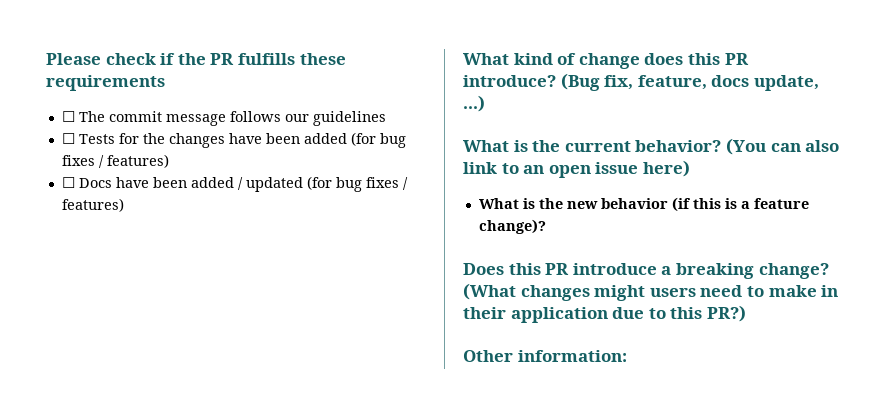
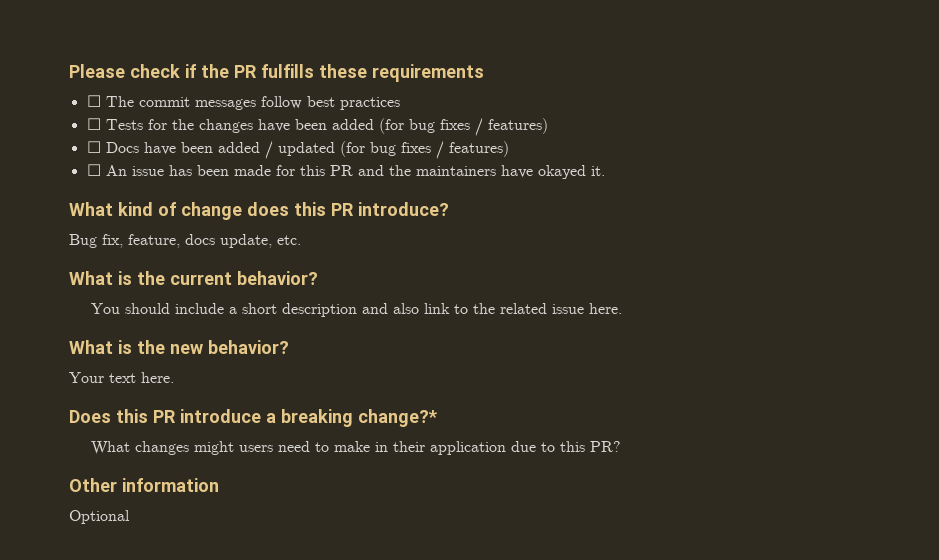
- ☐ The commit message follows our guidelines
+ ☐ The commit messages follow best practices
+ ☐ An issue has been made for this PR and the maintainers have okayed it.
- What kind of change does this PR introduce? (Bug fix, feature, docs update, ...)
+ What kind of change does this PR introduce?
+ Bug fix, feature, docs update, etc.
- What is the current behavior? (You can also link to an open issue here)
- What is the new behavior (if this is a feature change)?
+ What is the current behavior?
+ You should include a short description and also link to the related issue here.
+ What is the new behavior?
+ Your text here.
- Does this PR introduce a breaking change? (What changes might users need to make in their application due to this PR?)
+ Does this PR introduce a breaking change?*
+ What changes might users need to make in their application due to this PR?
- Other information:
+ Other information
+ Optional

